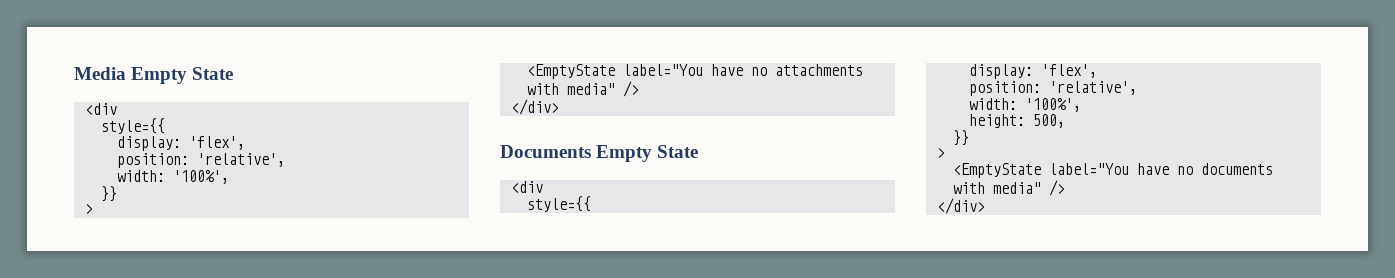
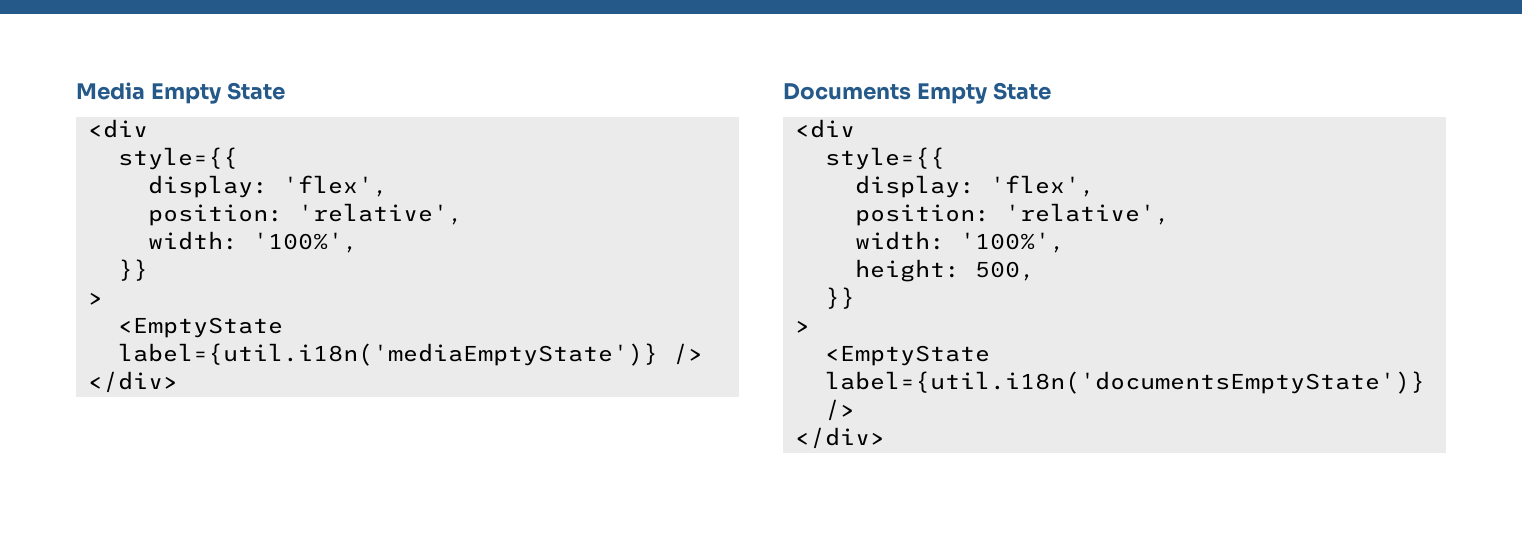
- <EmptyState label="You have no attachments with media" />
+ <EmptyState label={util.i18n('mediaEmptyState')} />
- <EmptyState label="You have no documents with media" />
+ <EmptyState label={util.i18n('documentsEmptyState')} />

